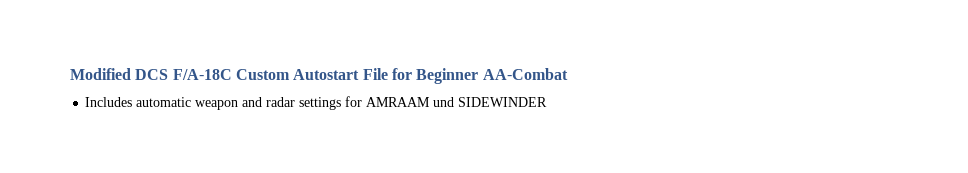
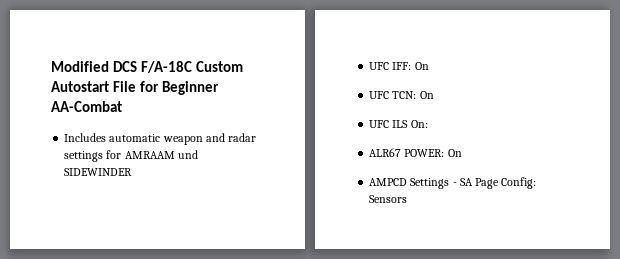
+ UFC IFF: On
+ UFC TCN: On
+ UFC ILS On:
+ ALR67 POWER: On
+ AMPCD Settings - SA Page Config: Sensors

